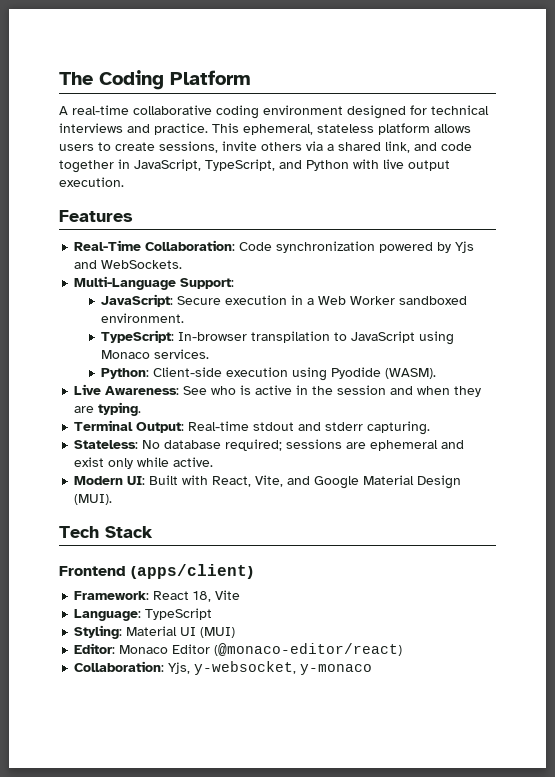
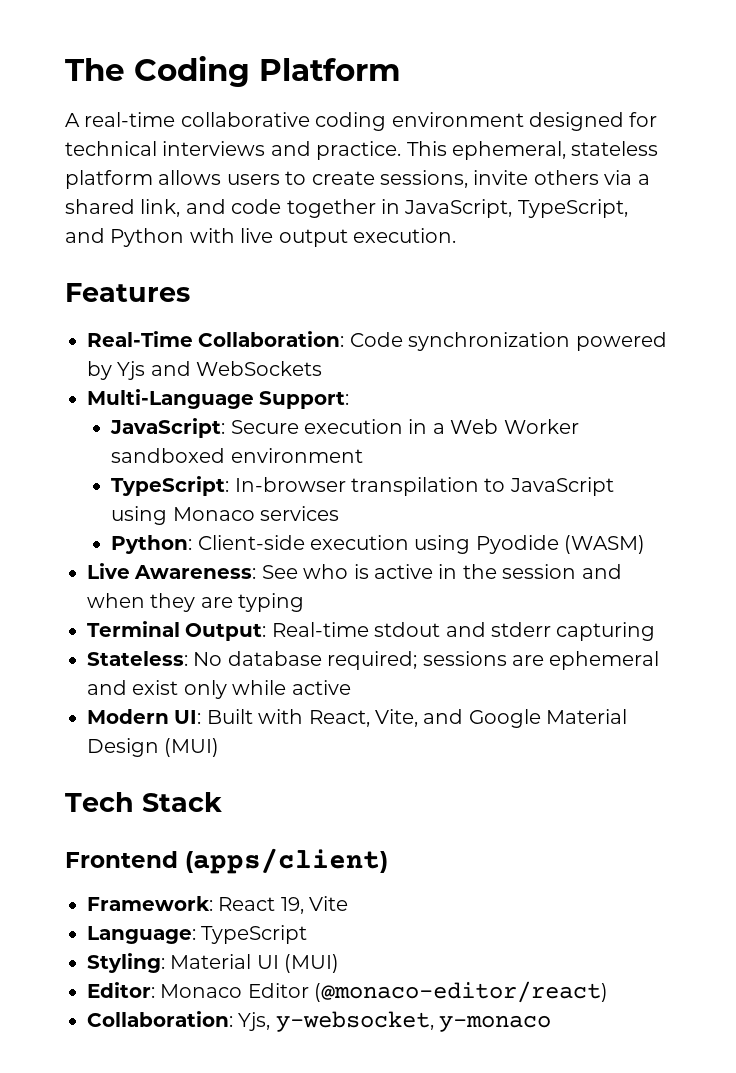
- Real-Time Collaboration: Code synchronization powered by Yjs and WebSockets.
+ Real-Time Collaboration: Code synchronization powered by Yjs and WebSockets
- JavaScript: Secure execution in a Web Worker sandboxed environment.
+ JavaScript: Secure execution in a Web Worker sandboxed environment
- TypeScript: In-browser transpilation to JavaScript using Monaco services.
+ TypeScript: In-browser transpilation to JavaScript using Monaco services
- Python: Client-side execution using Pyodide (WASM).
+ Python: Client-side execution using Pyodide (WASM)
- Live Awareness: See who is active in the session and when they are typing.
+ Live Awareness: See who is active in the session and when they are typing
- Terminal Output: Real-time stdout and stderr capturing.
+ Terminal Output: Real-time stdout and stderr capturing
- Stateless: No database required; sessions are ephemeral and exist only while active.
+ Stateless: No database required; sessions are ephemeral and exist only while active
- Modern UI: Built with React, Vite, and Google Material Design (MUI).
+ Modern UI: Built with React, Vite, and Google Material Design (MUI)
- Framework: React 18, Vite
+ Framework: React 19, Vite

